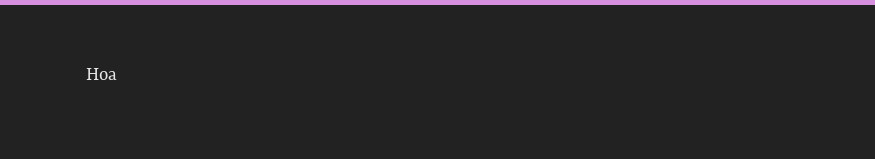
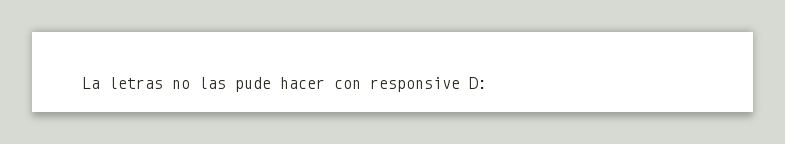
- Hoa
+ La letras no las pude hacer con responsive D:

